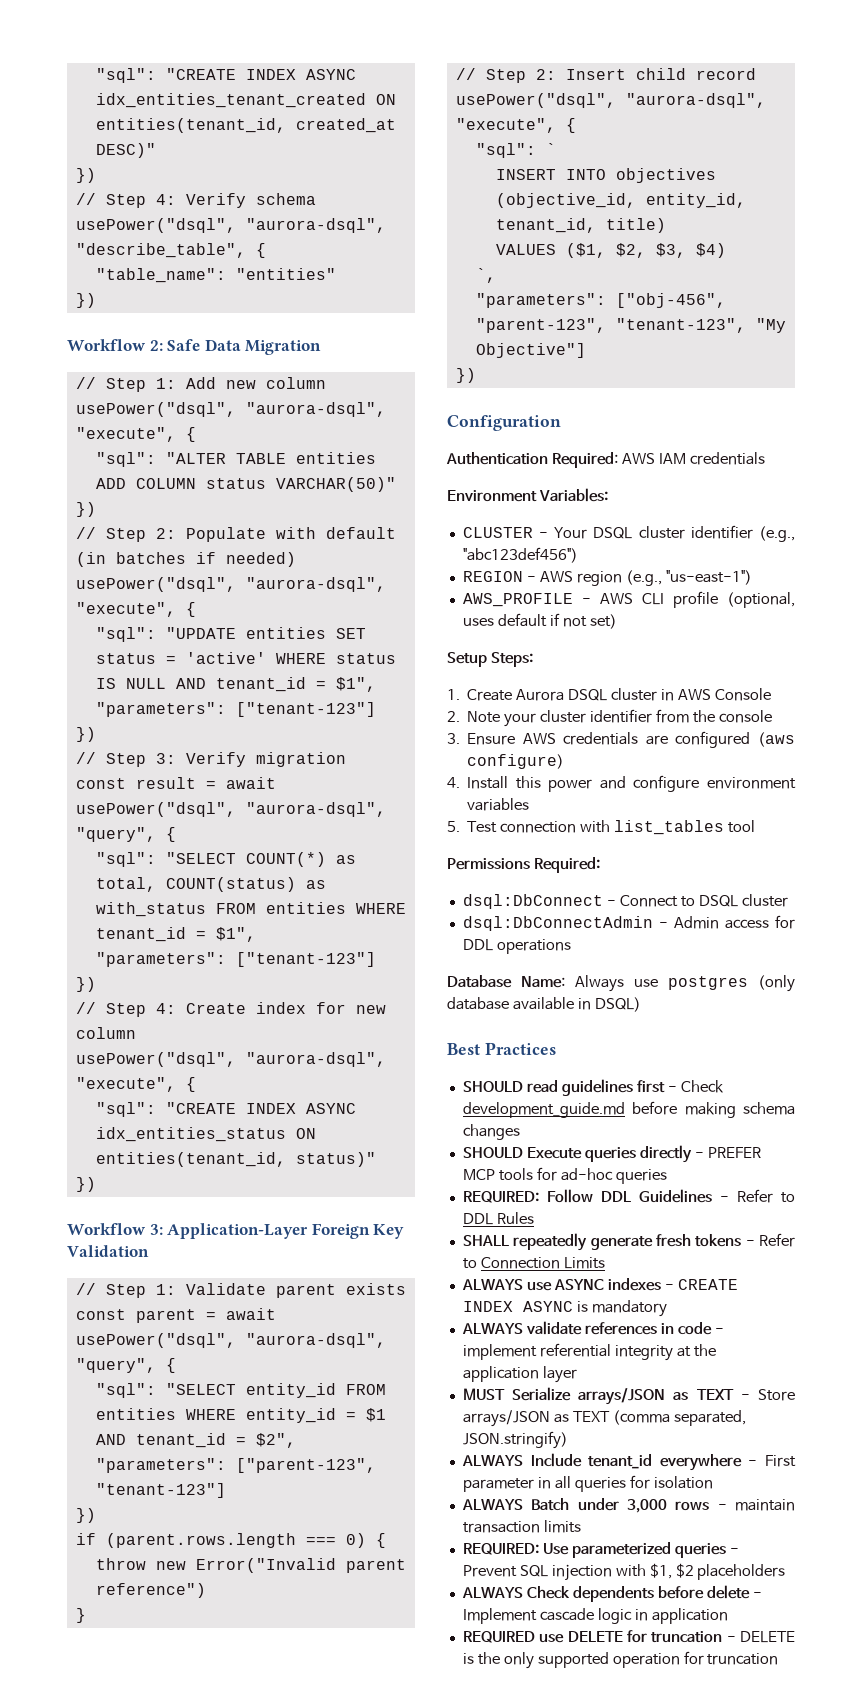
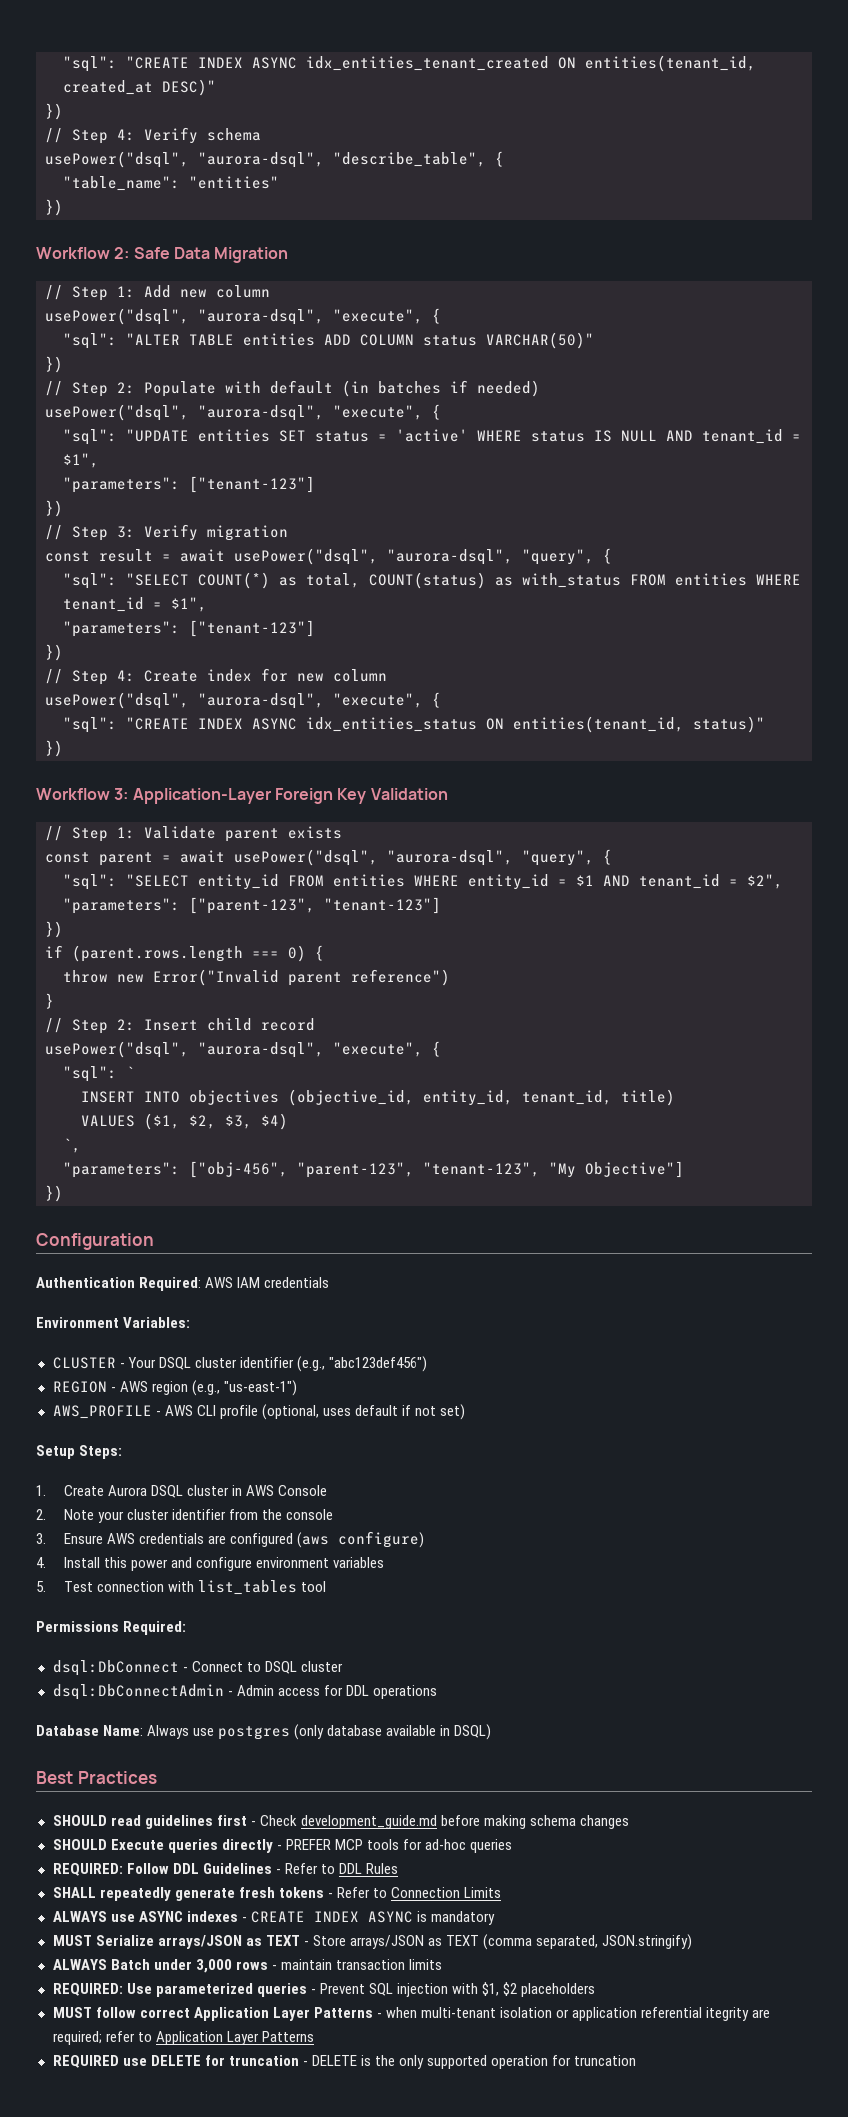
- ALWAYS validate references in code - implement referential integrity at the application layer
- ALWAYS Include tenant_id everywhere - First parameter in all queries for isolation
- ALWAYS Check dependents before delete - Implement cascade logic in application
+ MUST follow correct Application Layer Patterns - when multi-tenant isolation or application referential itegrity are required; refer to Application Layer Patterns

